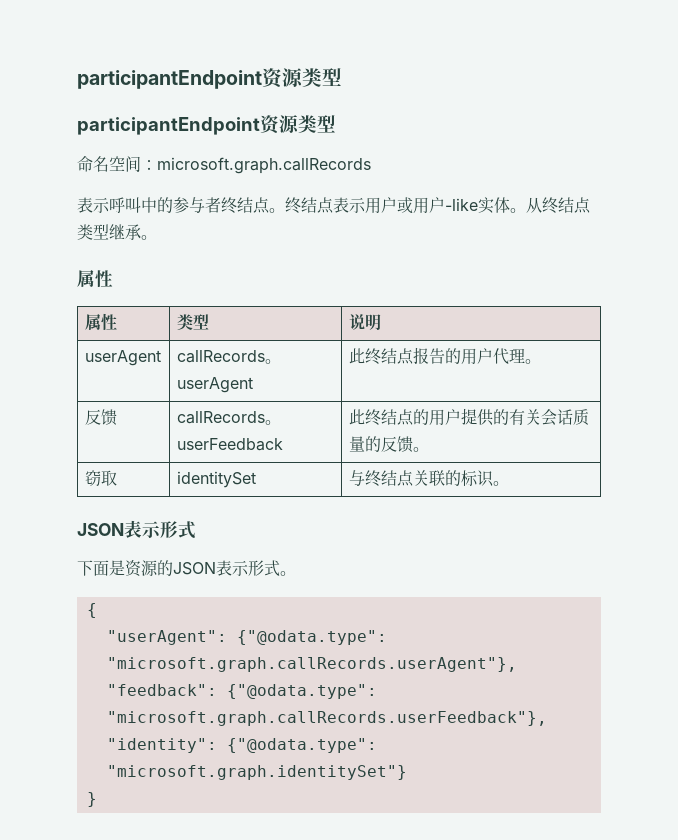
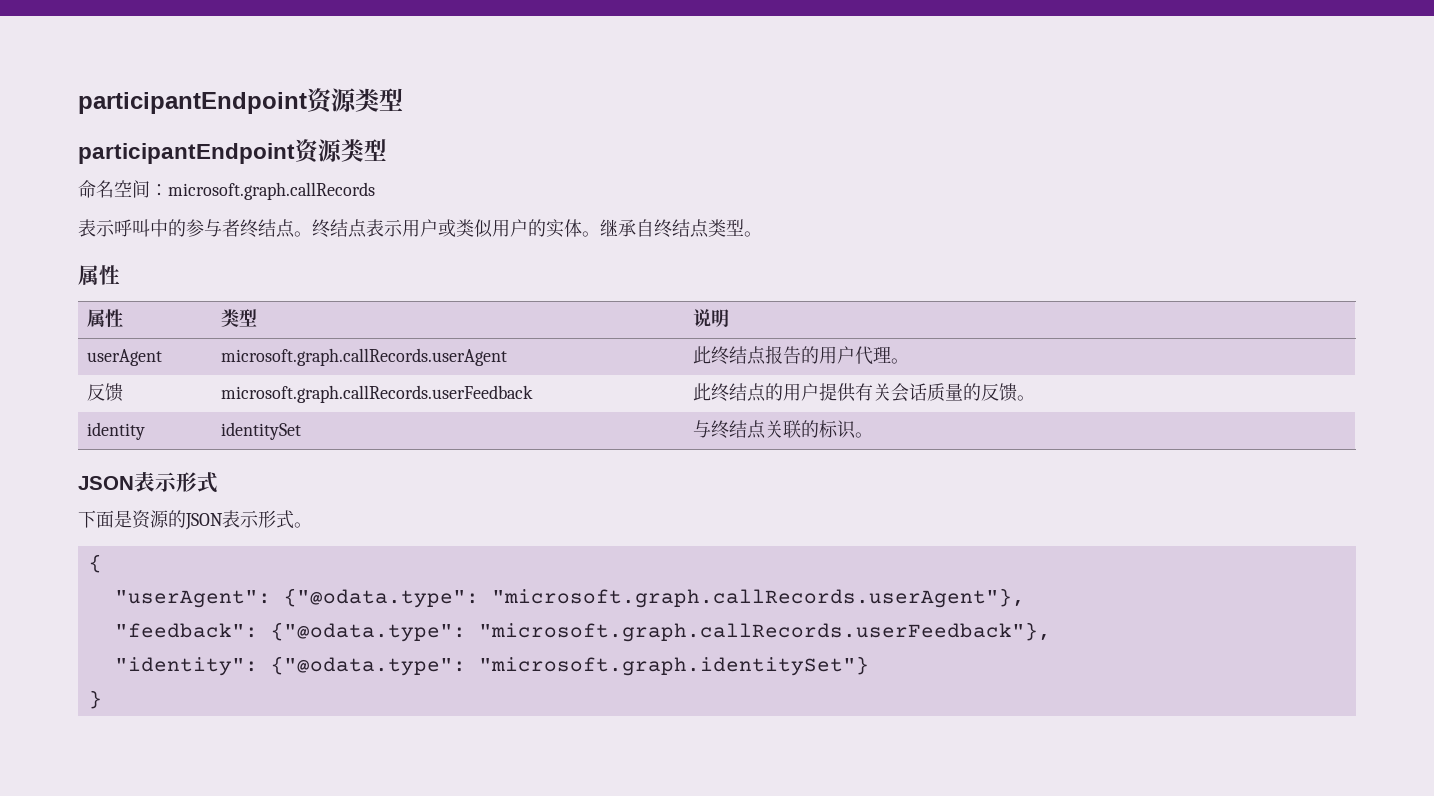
- 终结点表示用户或用户-like实体。从终结点类型继承。
+ 终结点表示用户或类似用户的实体。继承自终结点类型。
- userAgent | callRecords。userAgent | 此终结点报告的用户代理。
+ userAgent | microsoft.graph.callRecords.userAgent | 此终结点报告的用户代理。
- 反馈 | callRecords。userFeedback | 此终结点的用户提供的有关会话质量的反馈。
+ 反馈 | microsoft.graph.callRecords.userFeedback | 此终结点的用户提供有关会话质量的反馈。
- 窃取 | identitySet | 与终结点关联的标识。
+ identity | identitySet | 与终结点关联的标识。

